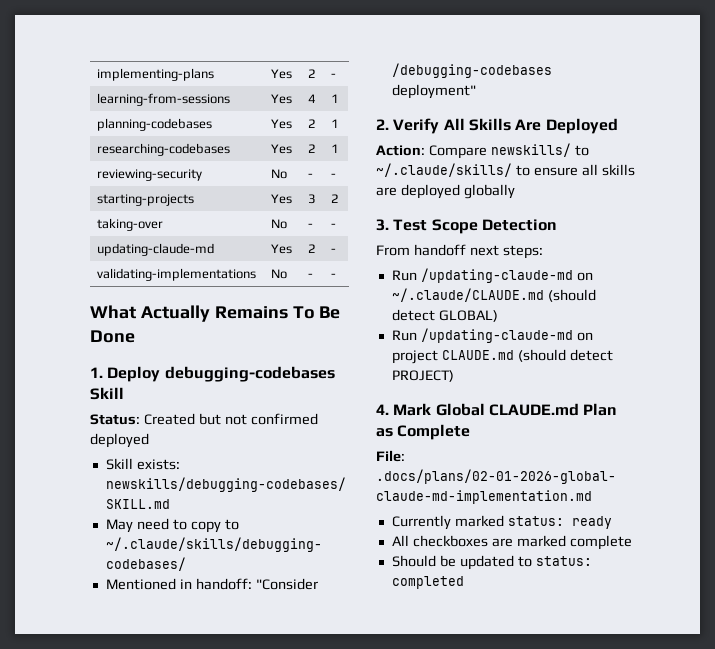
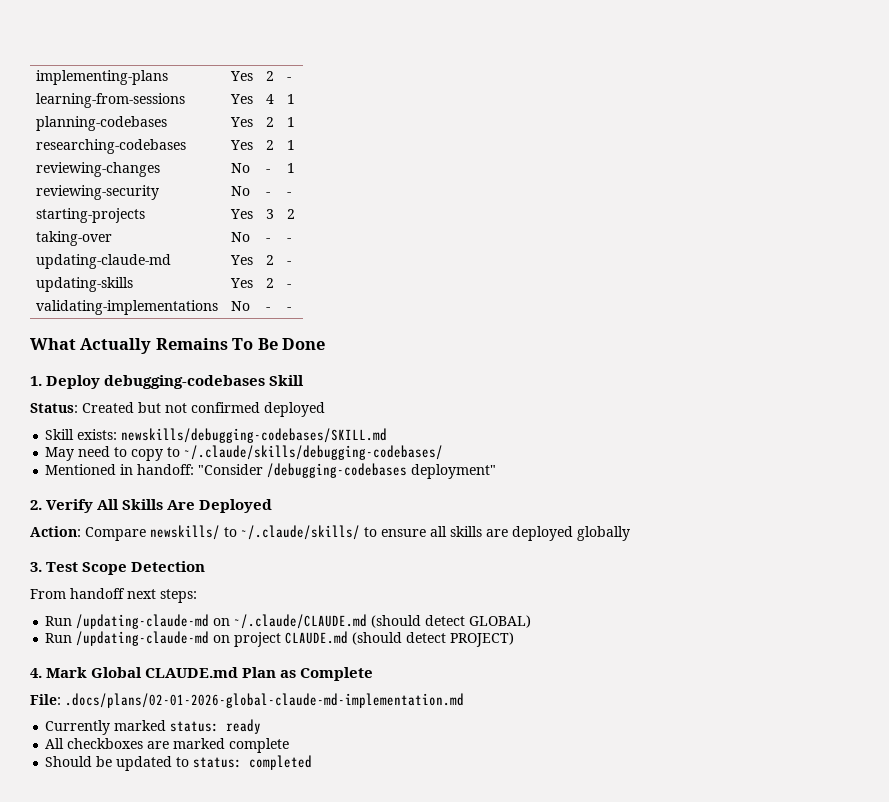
+ reviewing-changes | No | - | 1
+ updating-skills | Yes | 2 | -

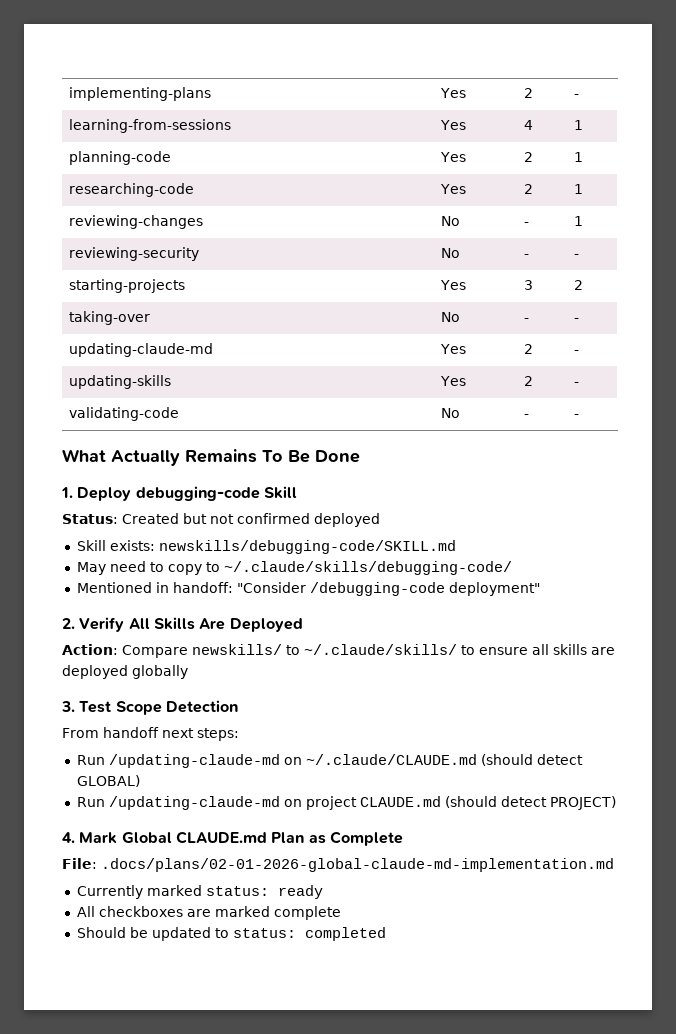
- planning-codebases | Yes | 2 | 1
- researching-codebases | Yes | 2 | 1
+ planning-code | Yes | 2 | 1
+ researching-code | Yes | 2 | 1
- validating-implementations | No | - | -
+ validating-code | No | - | -
- 1. Deploy debugging-codebases Skill
+ 1. Deploy debugging-code Skill
- Skill exists: newskills/debugging-codebases/SKILL.md
+ Skill exists: newskills/debugging-code/SKILL.md
- May need to copy to ~/.claude/skills/debugging-codebases/
+ May need to copy to ~/.claude/skills/debugging-code/
- Mentioned in handoff: "Consider /debugging-codebases deployment"
+ Mentioned in handoff: "Consider /debugging-code deployment"

